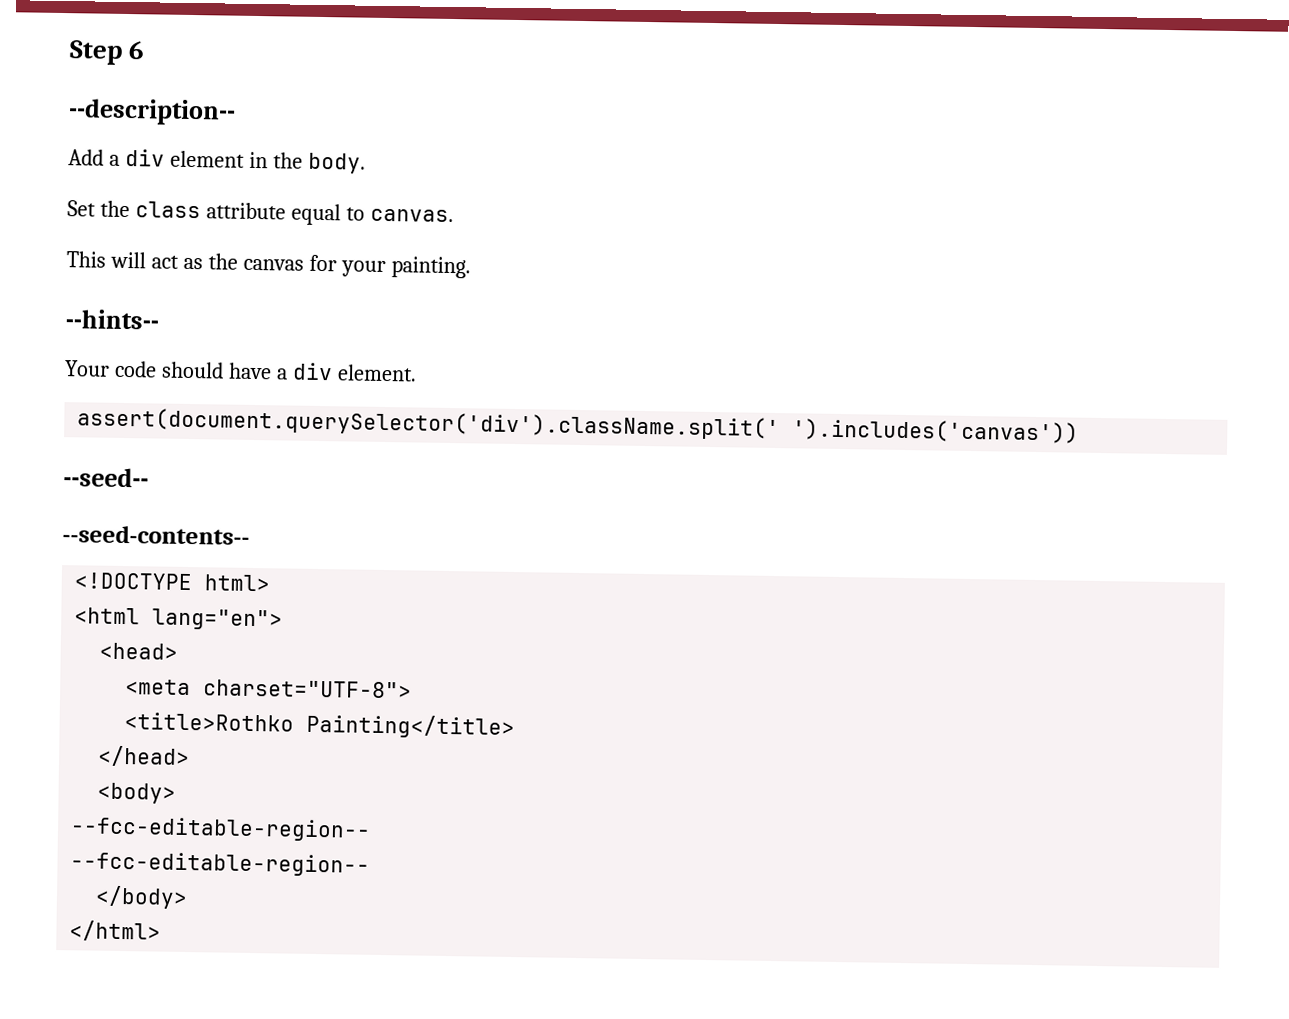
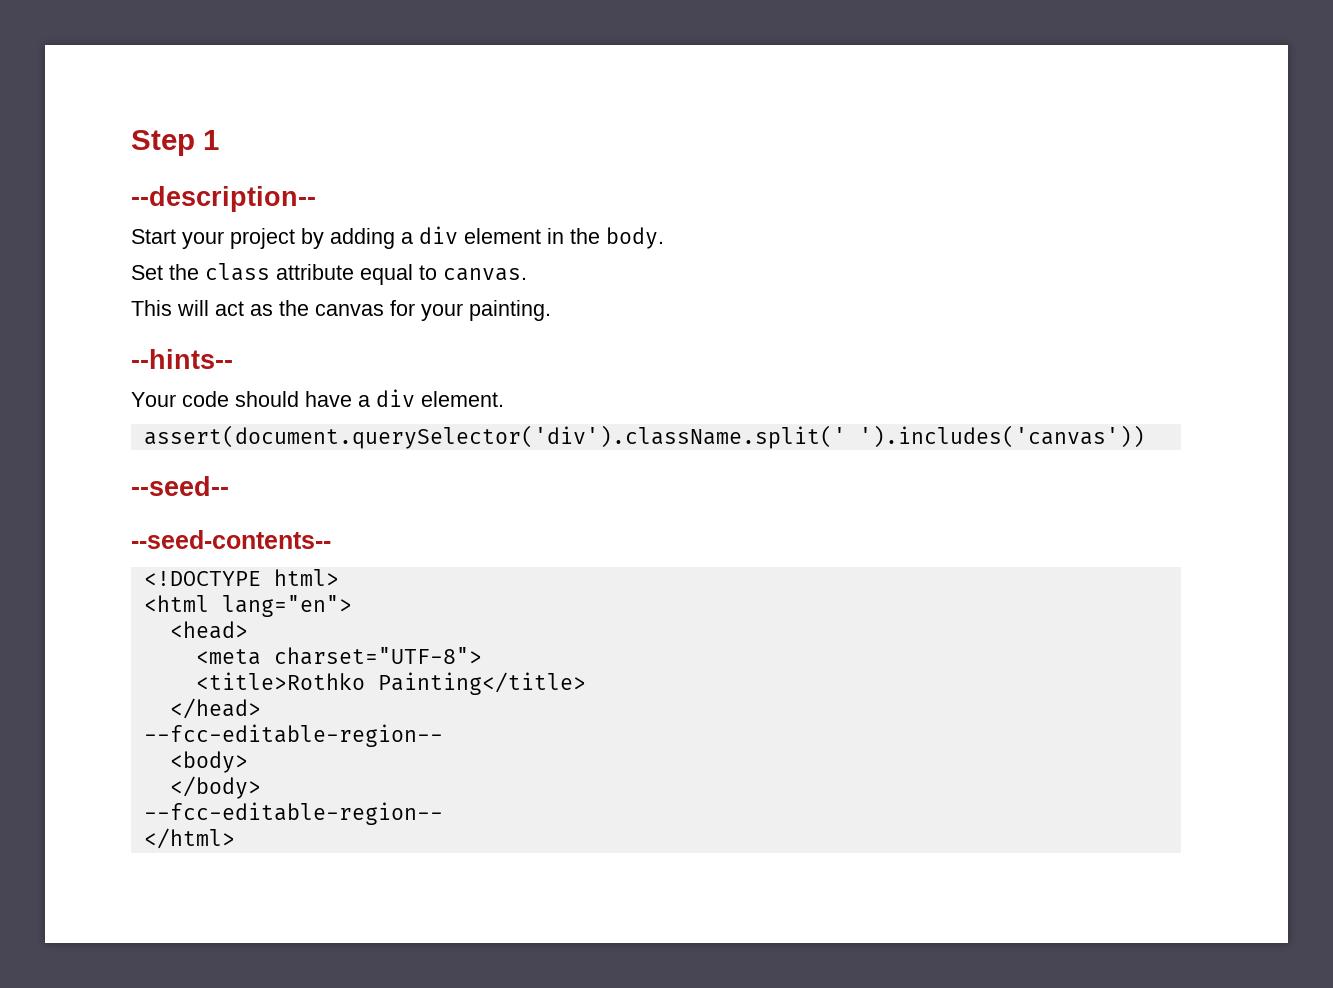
- Step 6
+ Step 1
- Add a div element in the body.
+ Start your project by adding a div element in the body.
  </head>
+ --fcc-editable-region--
  <body>
+ </body>
  --fcc-editable-region--
- --fcc-editable-region--
- </body>

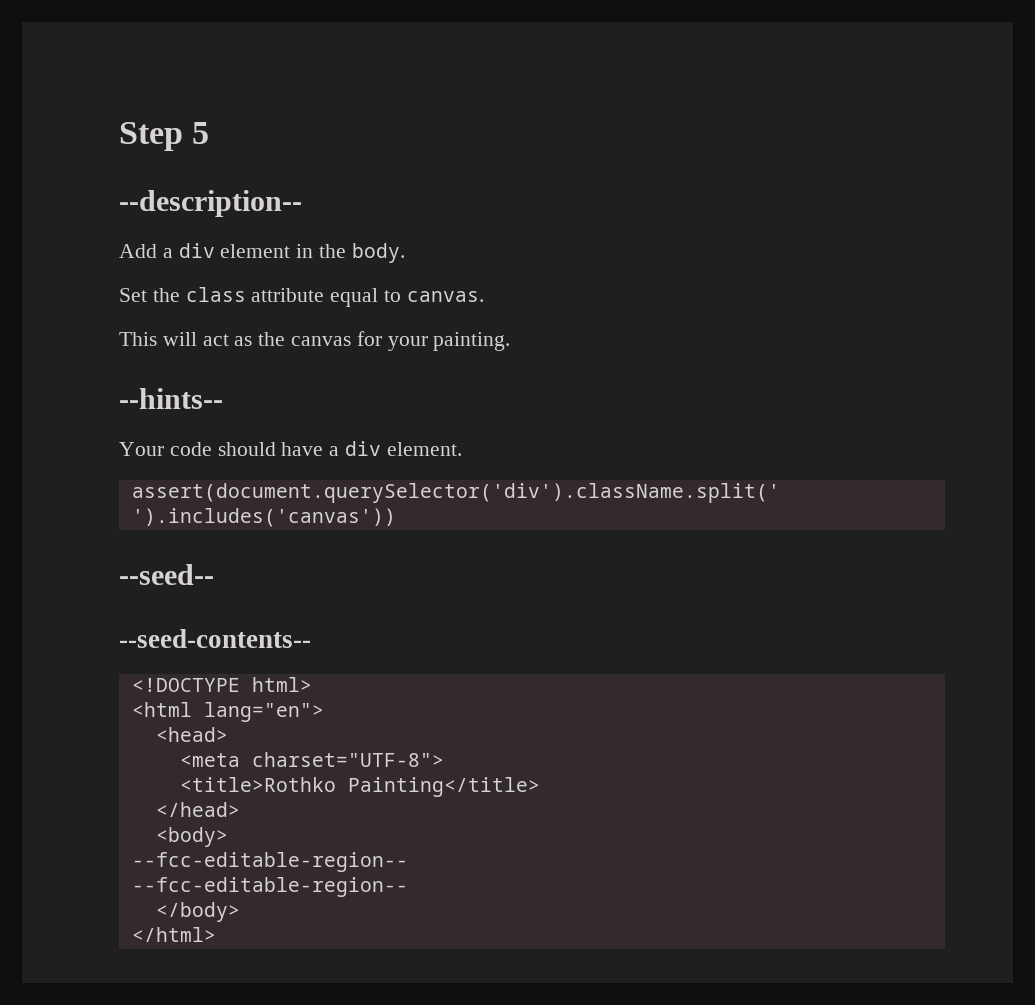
- Step 1
+ Step 5
- Start your project by adding a div element in the body.
+ Add a div element in the body.
  </head>
+ <body>
  --fcc-editable-region--
- <body>
+ --fcc-editable-region--
  </body>
- --fcc-editable-region--

